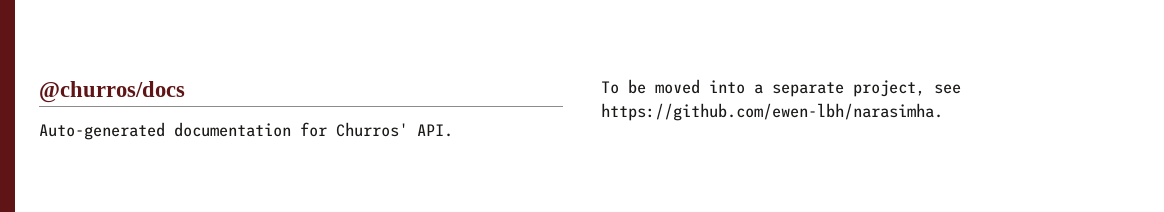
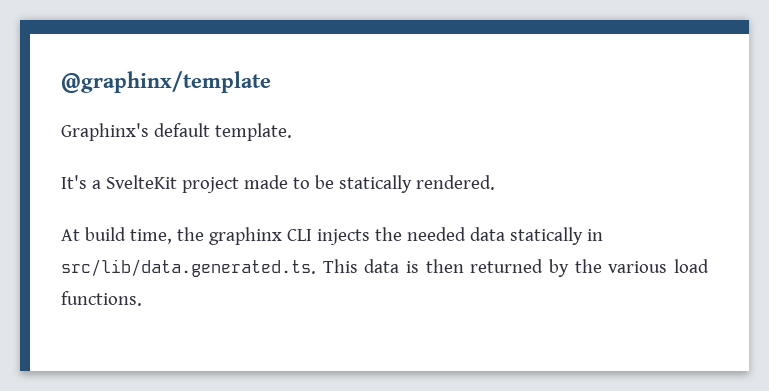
- @churros/docs
- Auto-generated documentation for Churros' API.
- To be moved into a separate project, see https://github.com/ewen-lbh/narasimha.
+ @graphinx/template
+ Graphinx's default template.
+ It's a SvelteKit project made to be statically rendered.
+ At build time, the graphinx CLI injects the needed data statically in src/lib/data.generated.ts. This data is then returned by the various load functions.

